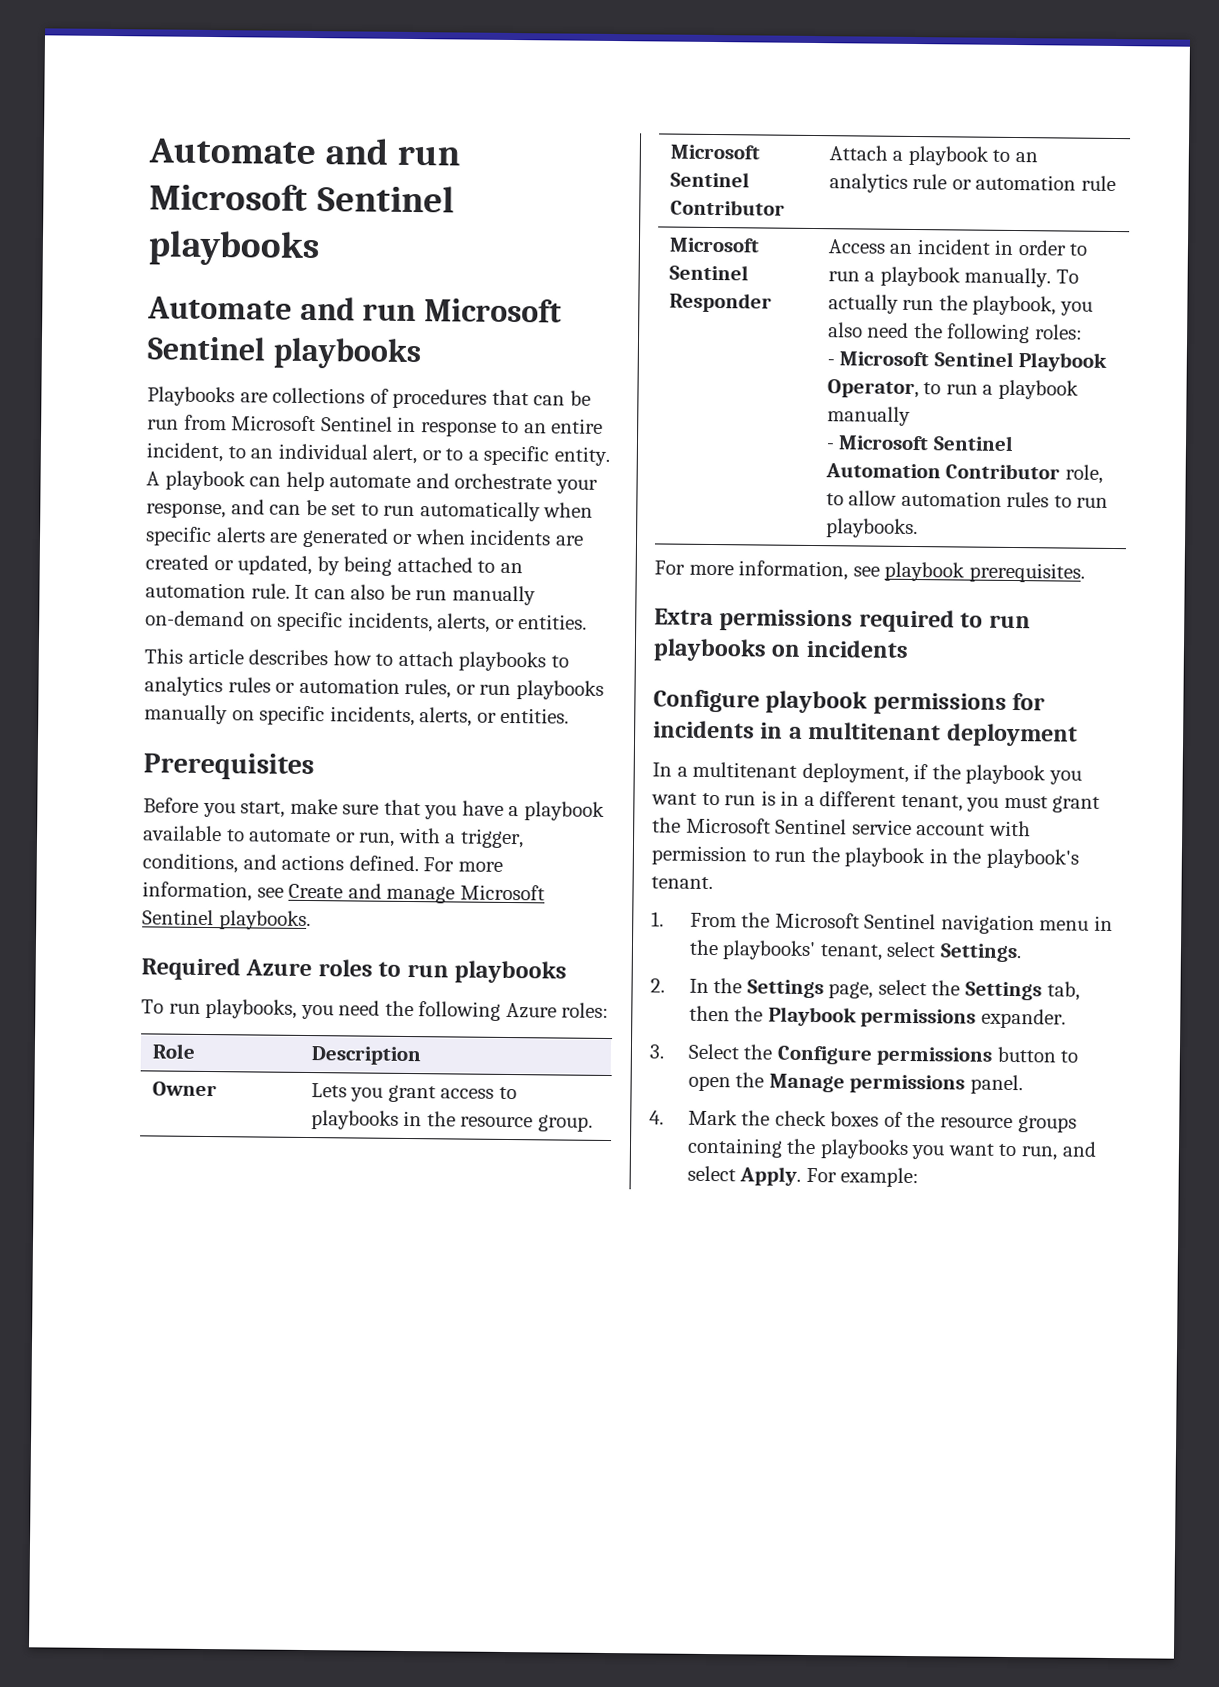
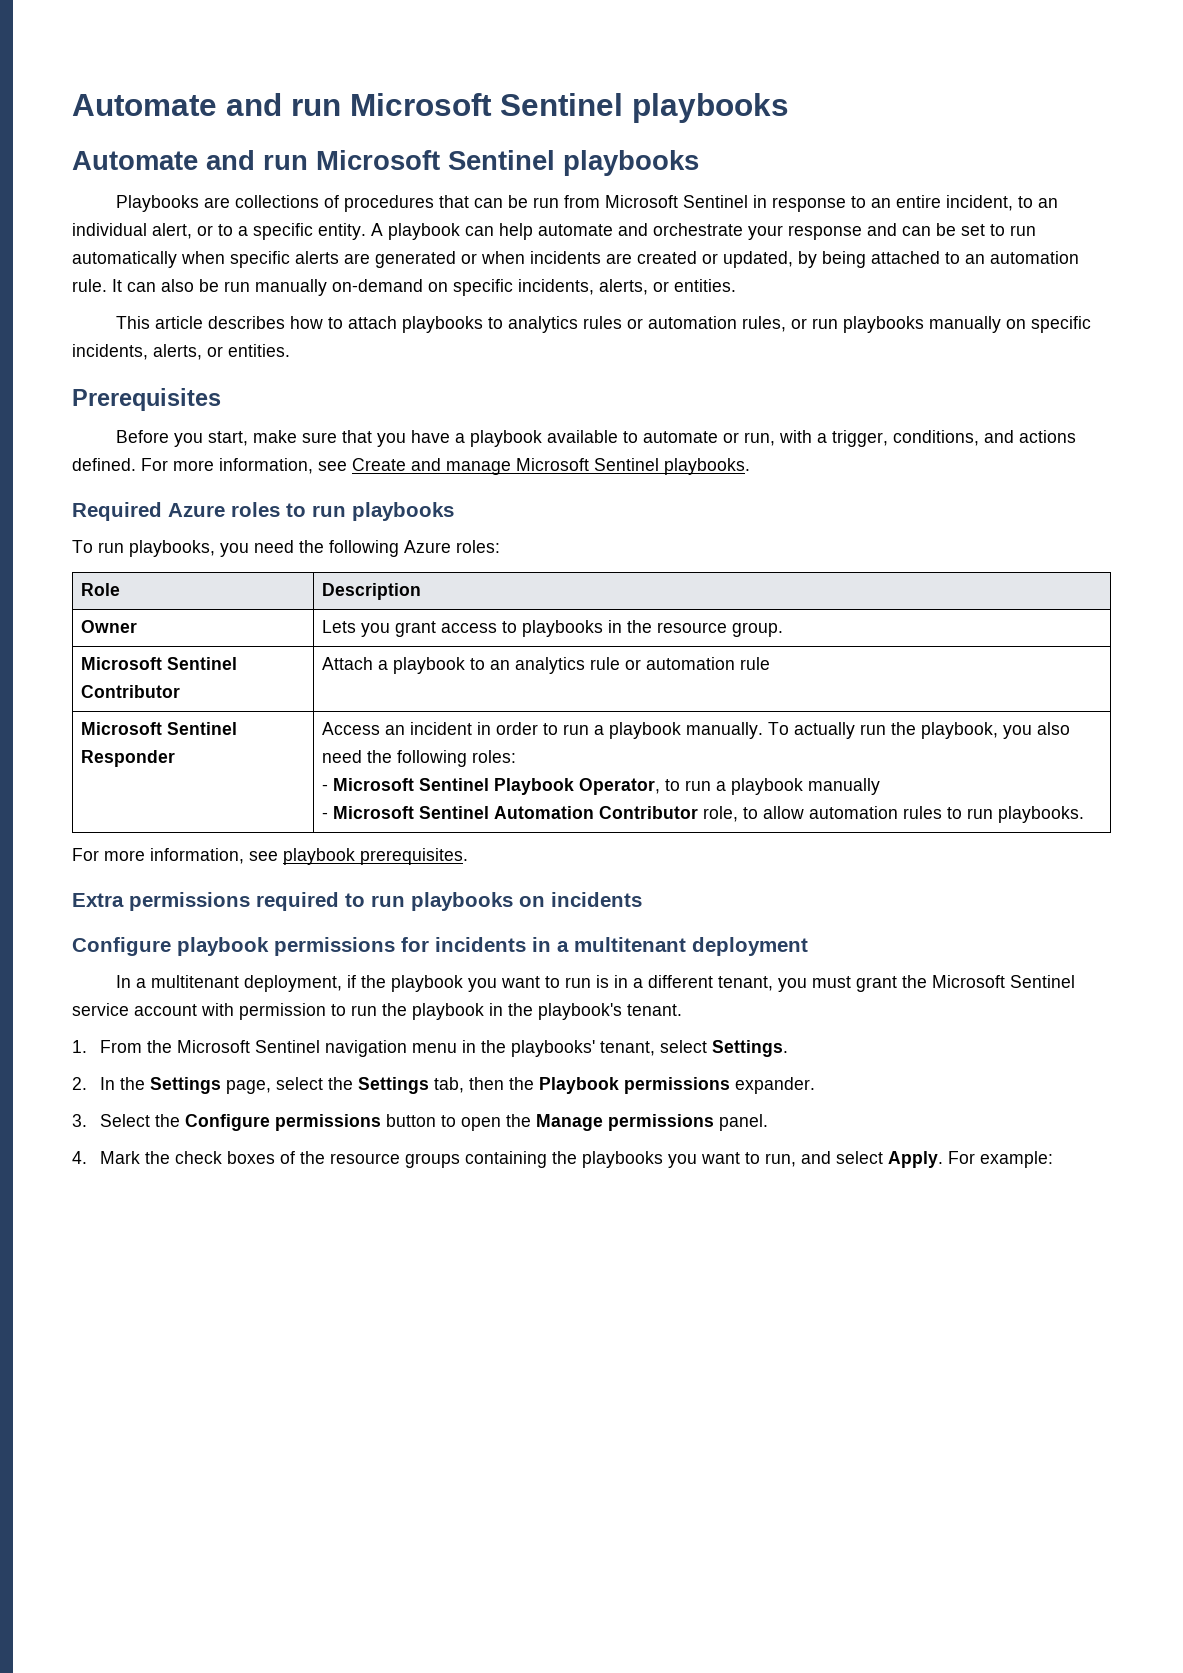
- A playbook can help automate and orchestrate your response, and can be set to run automatically when specific alerts are generated or when incidents are created or updated, by being attached to an automation rule.
+ A playbook can help automate and orchestrate your response and can be set to run automatically when specific alerts are generated or when incidents are created or updated, by being attached to an automation rule.

